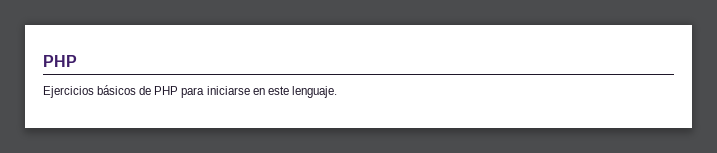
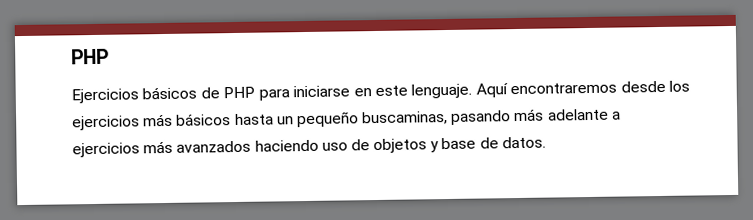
+ Aquí encontraremos desde los ejercicios más básicos hasta un pequeño buscaminas, pasando más adelante a ejercicios más avanzados haciendo uso de objetos y base de datos.

